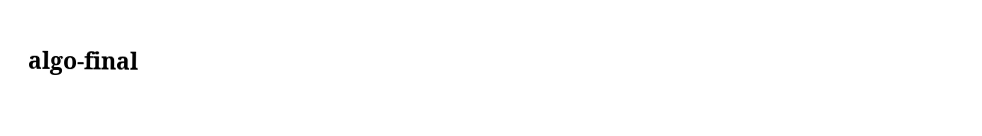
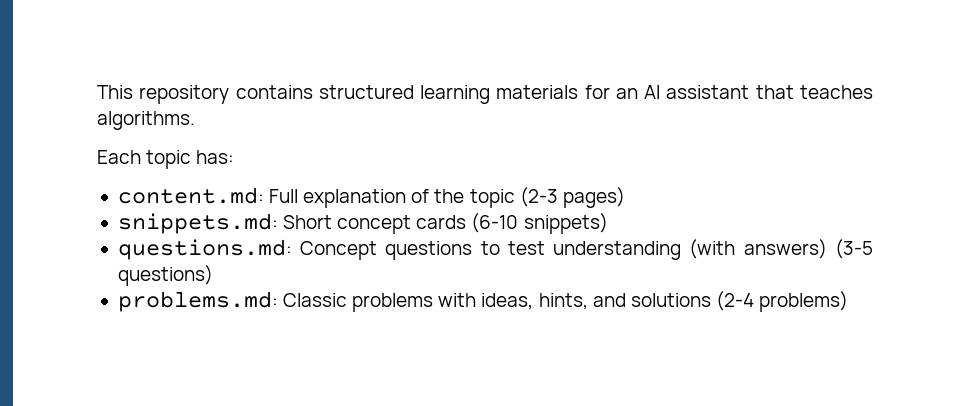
- algo-final
+ This repository contains structured learning materials for an AI assistant that teaches algorithms.
+ Each topic has:
+ content.md: Full explanation of the topic (2-3 pages)
+ snippets.md: Short concept cards (6-10 snippets)
+ questions.md: Concept questions to test understanding (with answers) (3-5 questions)
+ problems.md: Classic problems with ideas, hints, and solutions (2-4 problems)

